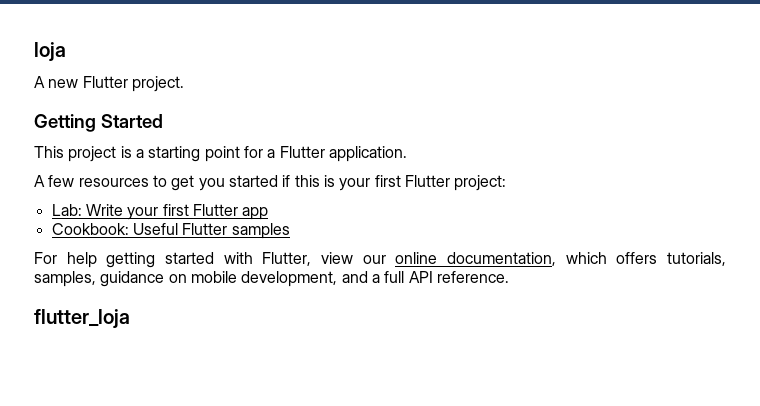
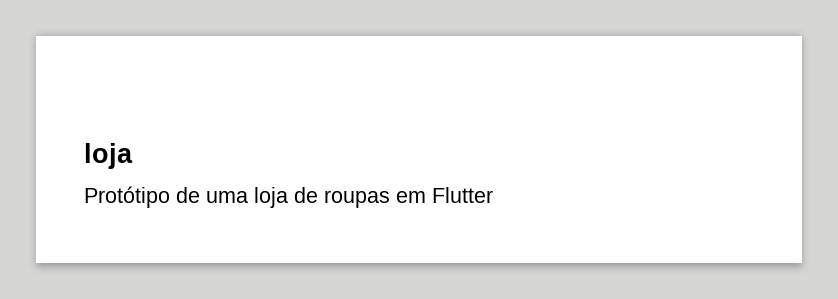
- A new Flutter project.
- Getting Started
- This project is a starting point for a Flutter application.
- A few resources to get you started if this is your first Flutter project:
- Lab: Write your first Flutter app
- Cookbook: Useful Flutter samples
- For help getting started with Flutter, view our online documentation, which offers tutorials, samples, guidance on mobile development, and a full API reference.
- flutter_loja
+ Protótipo de uma loja de roupas em Flutter

